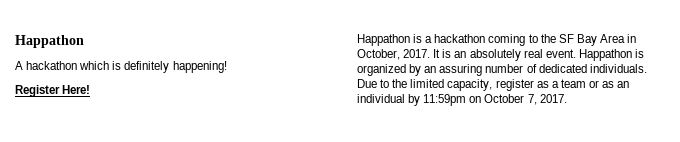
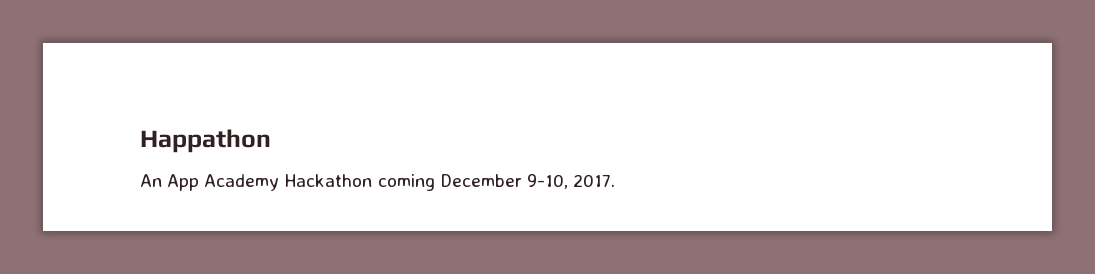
- A hackathon which is definitely happening!
- Register Here!
- Happathon is a hackathon coming to the SF Bay Area in October, 2017. It is an absolutely real event. Happathon is organized by an assuring number of dedicated individuals. Due to the limited capacity, register as a team or as an individual by 11:59pm on October 7, 2017.
+ An App Academy Hackathon coming December 9-10, 2017.

